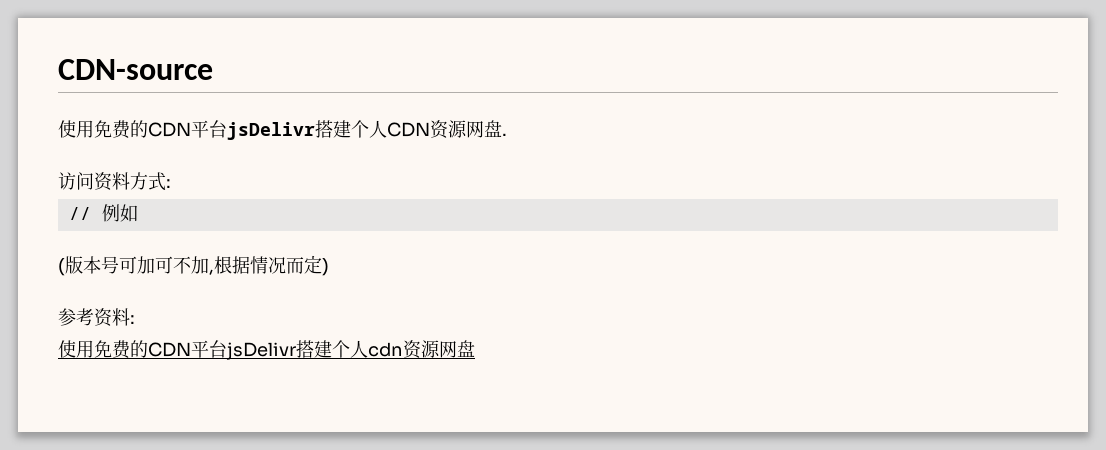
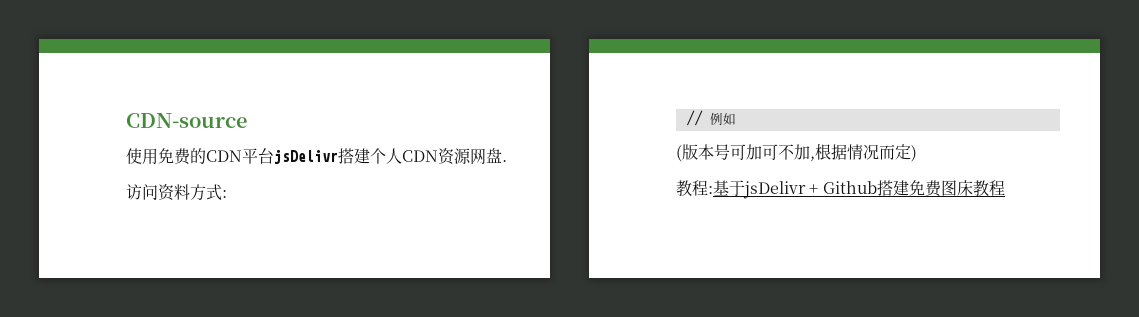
- 参考资料:
- 使用免费的CDN平台jsDelivr搭建个人cdn资源网盘
+ 教程:基于jsDelivr + Github搭建免费图床教程

